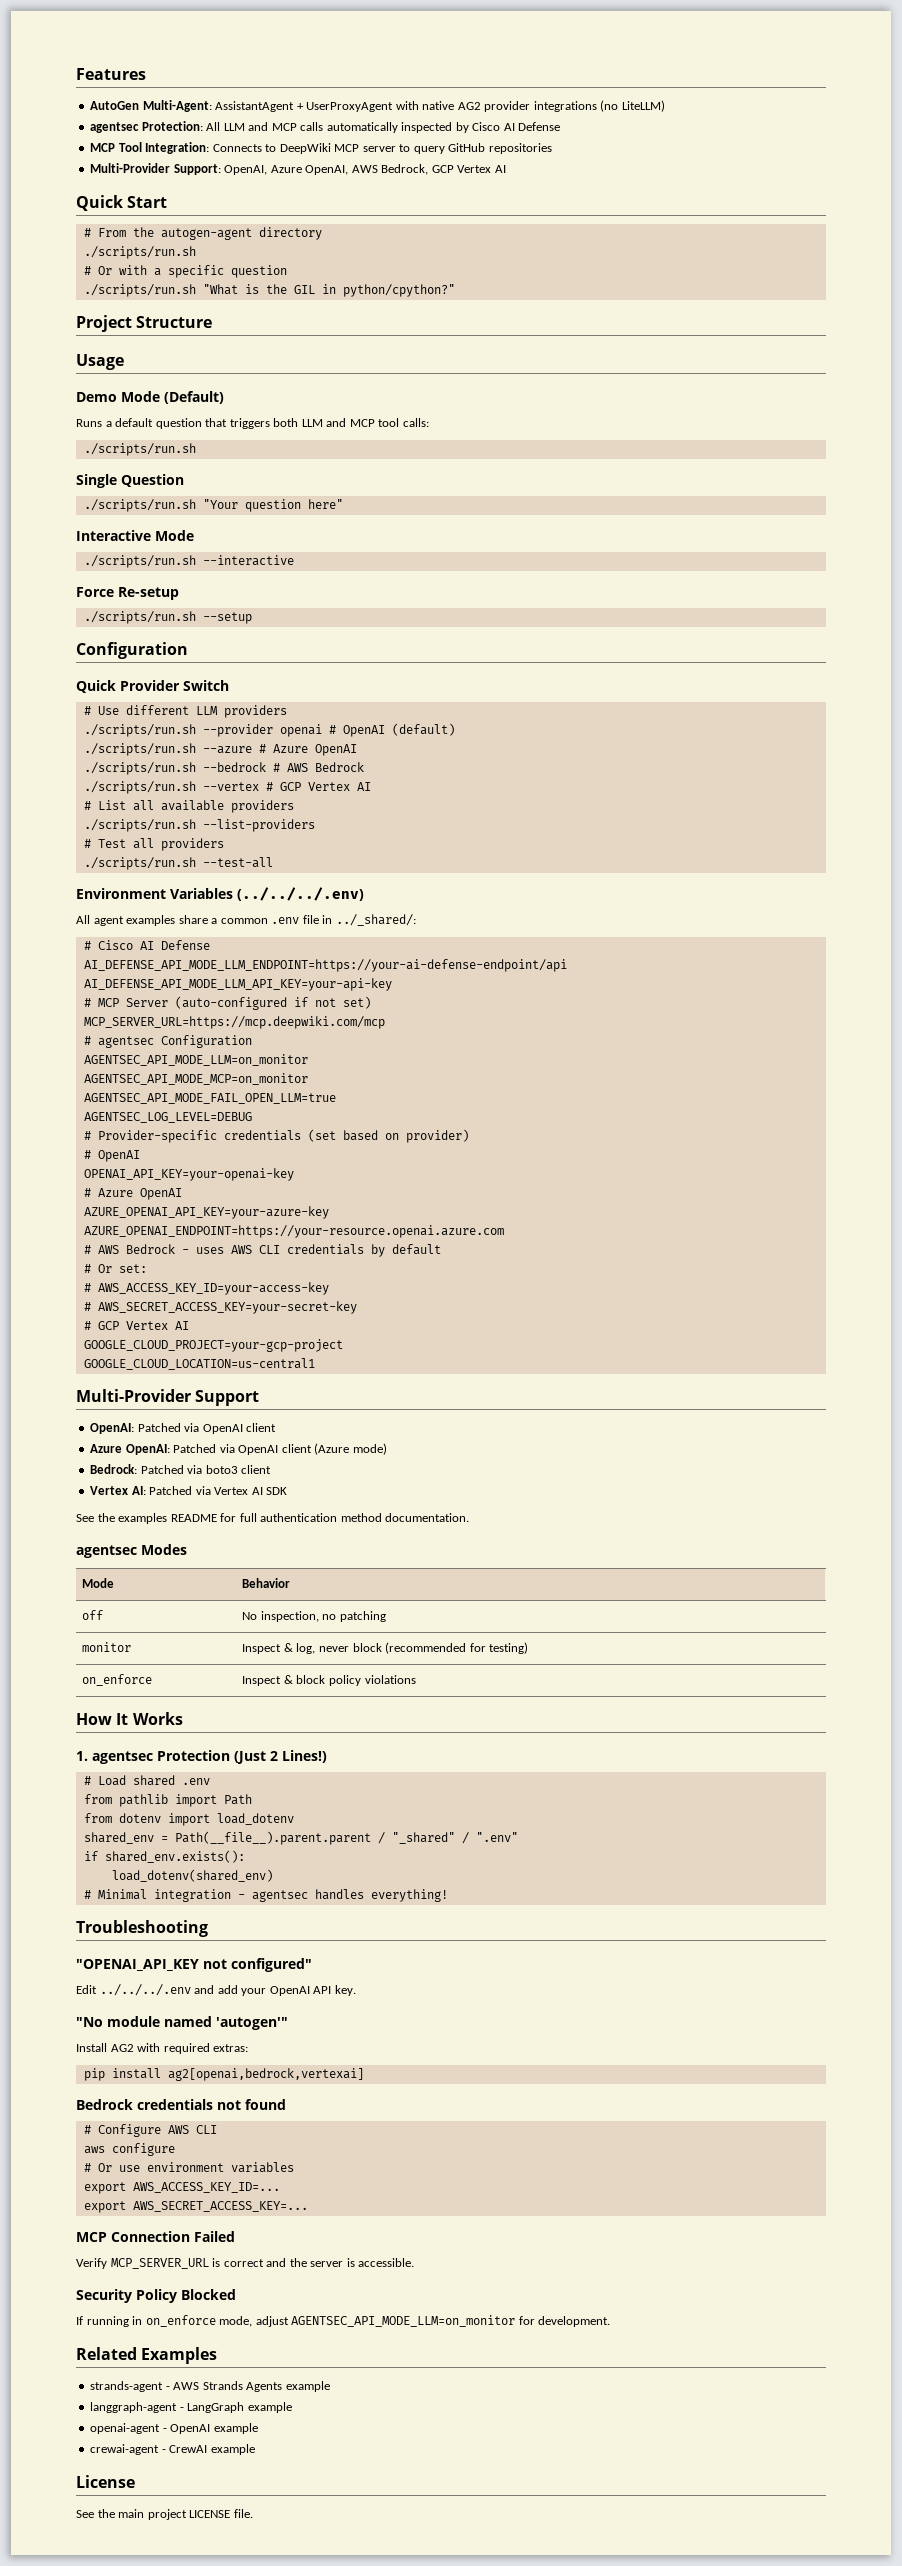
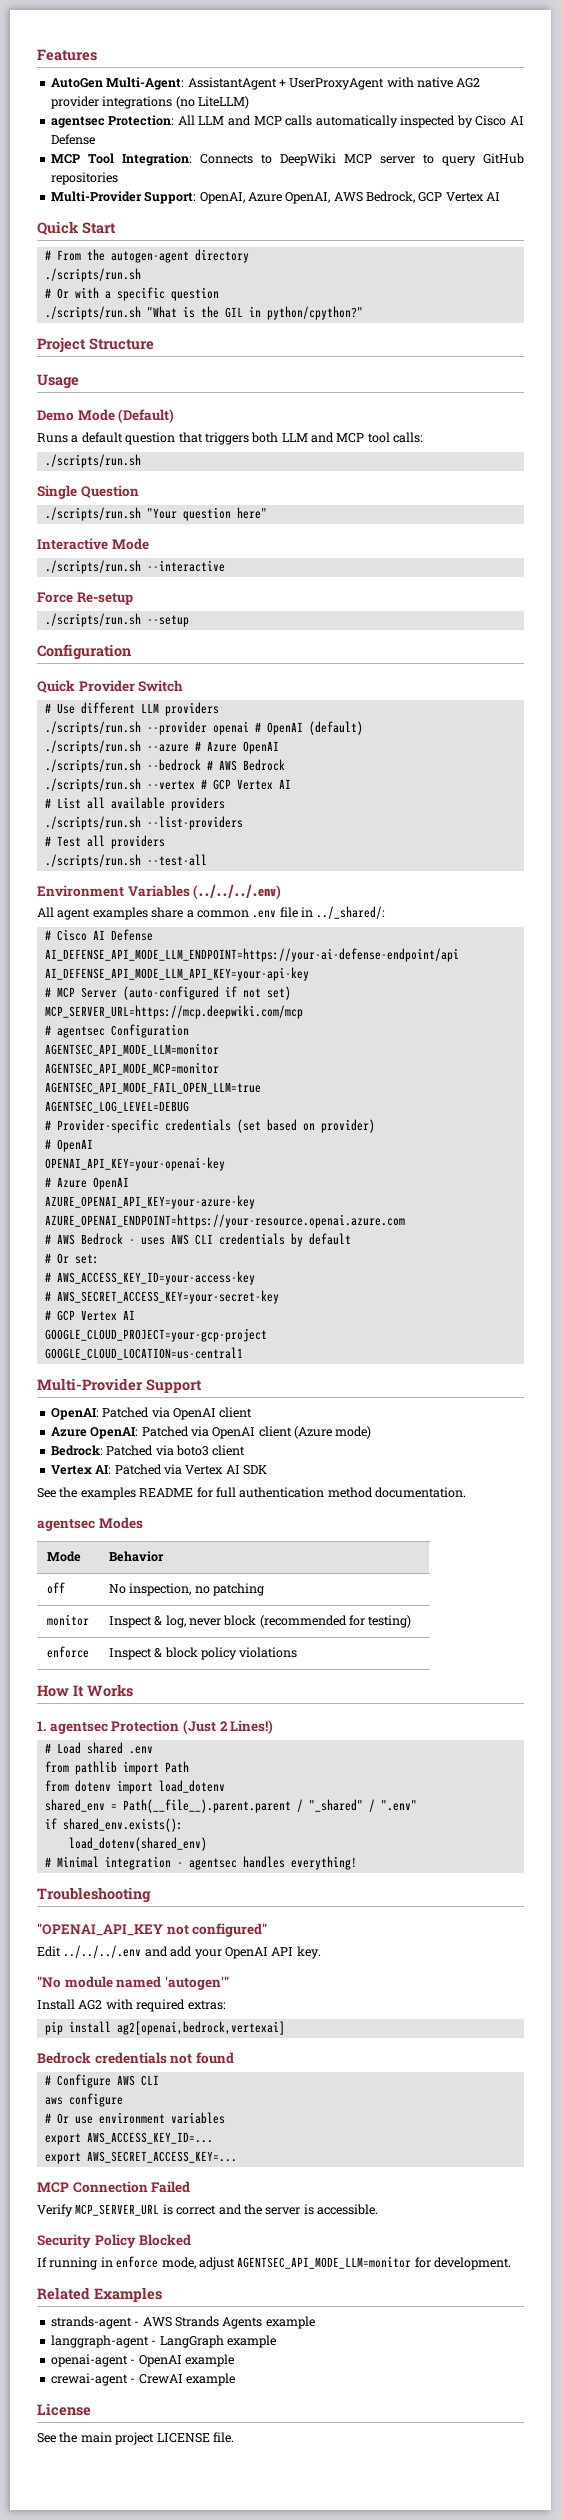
  # agentsec Configuration
- AGENTSEC_API_MODE_LLM=on_monitor
- AGENTSEC_API_MODE_MCP=on_monitor
+ AGENTSEC_API_MODE_LLM=monitor
+ AGENTSEC_API_MODE_MCP=monitor
- on_enforce | Inspect & block policy violations
+ enforce | Inspect & block policy violations
- If running in on_enforce mode, adjust AGENTSEC_API_MODE_LLM=on_monitor for development.
+ If running in enforce mode, adjust AGENTSEC_API_MODE_LLM=monitor for development.

